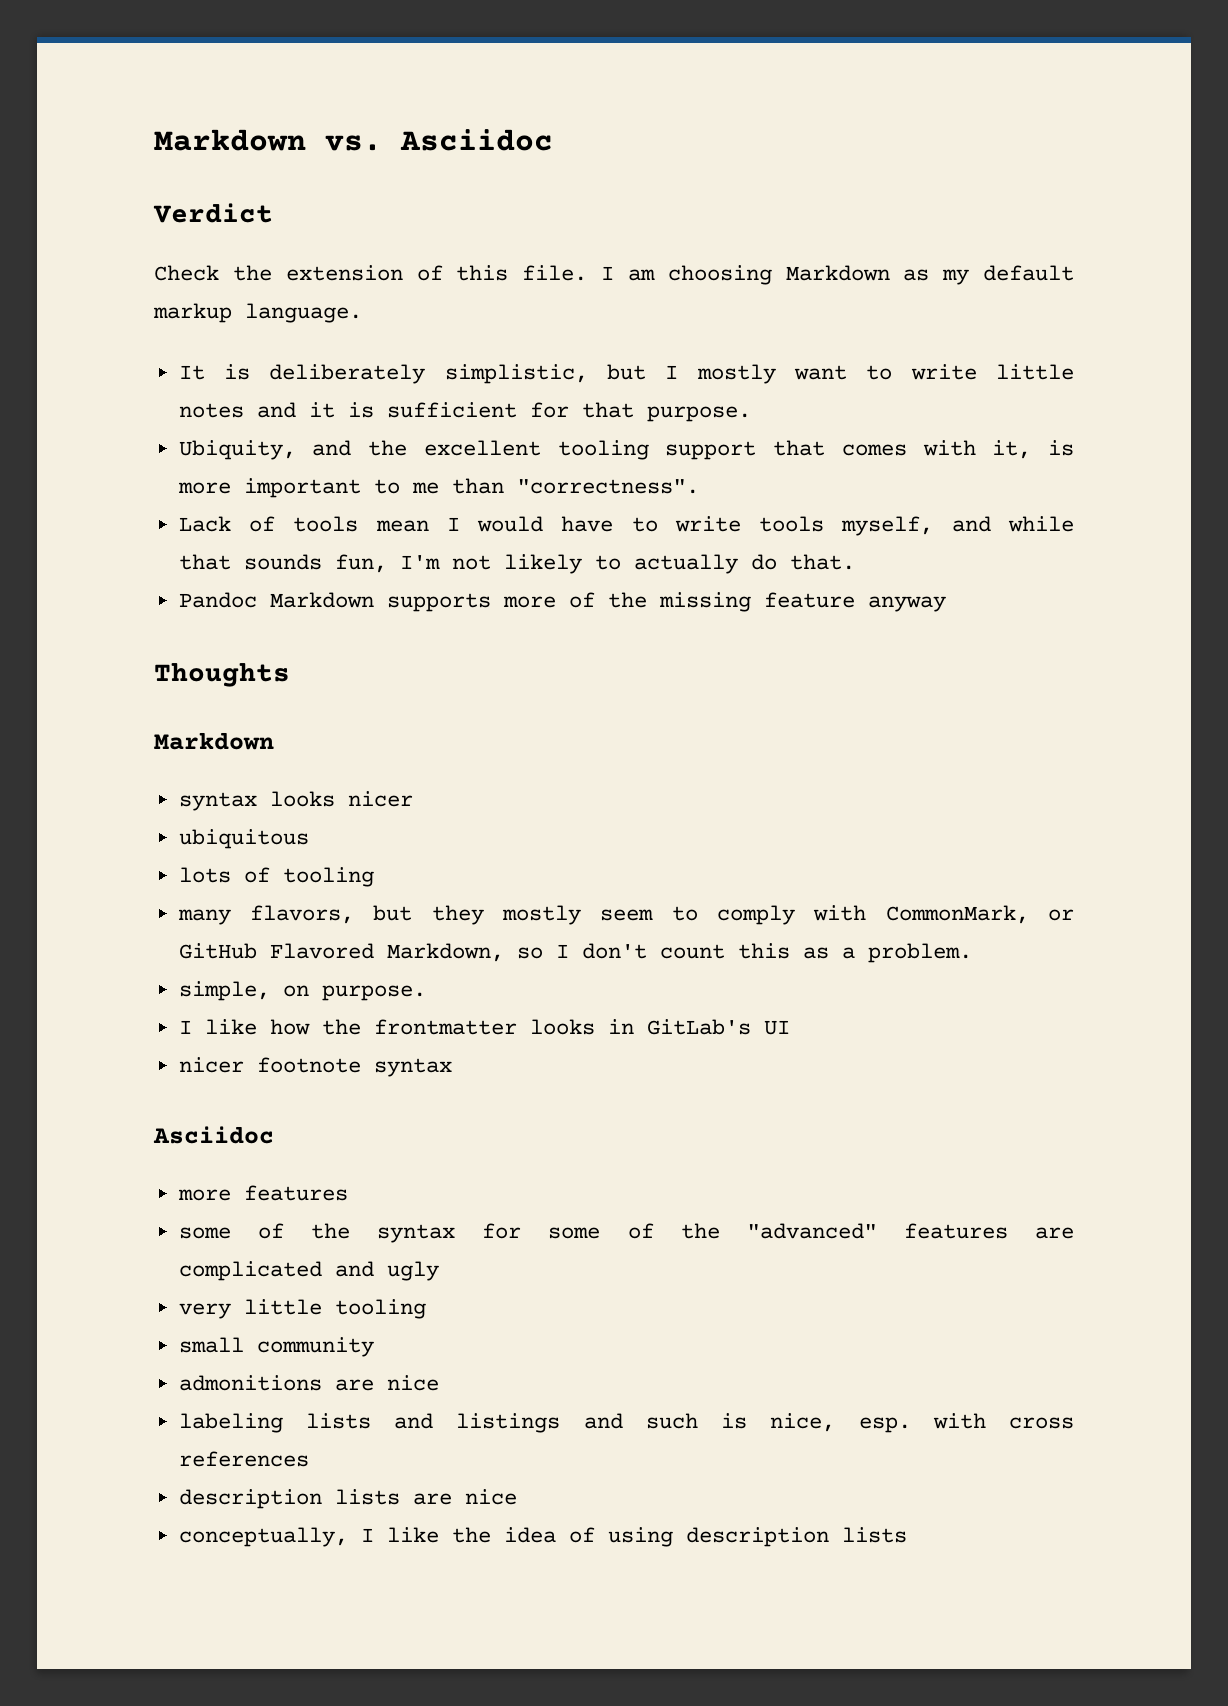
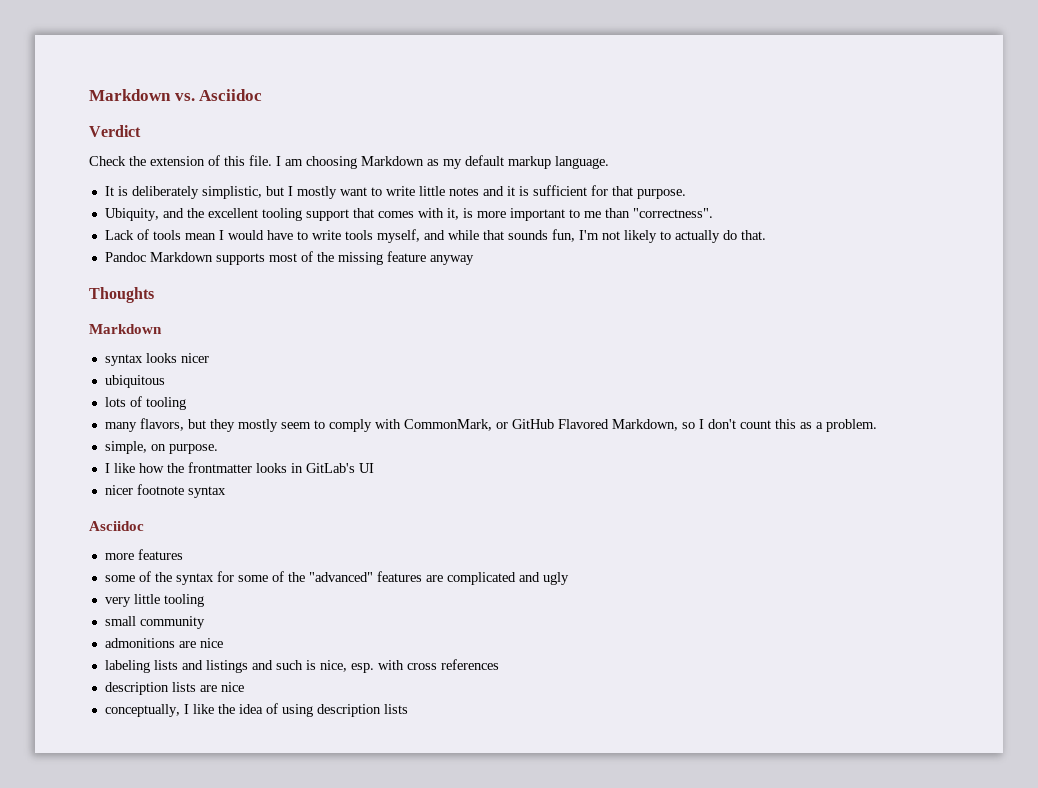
- Pandoc Markdown supports more of the missing feature anyway
+ Pandoc Markdown supports most of the missing feature anyway

